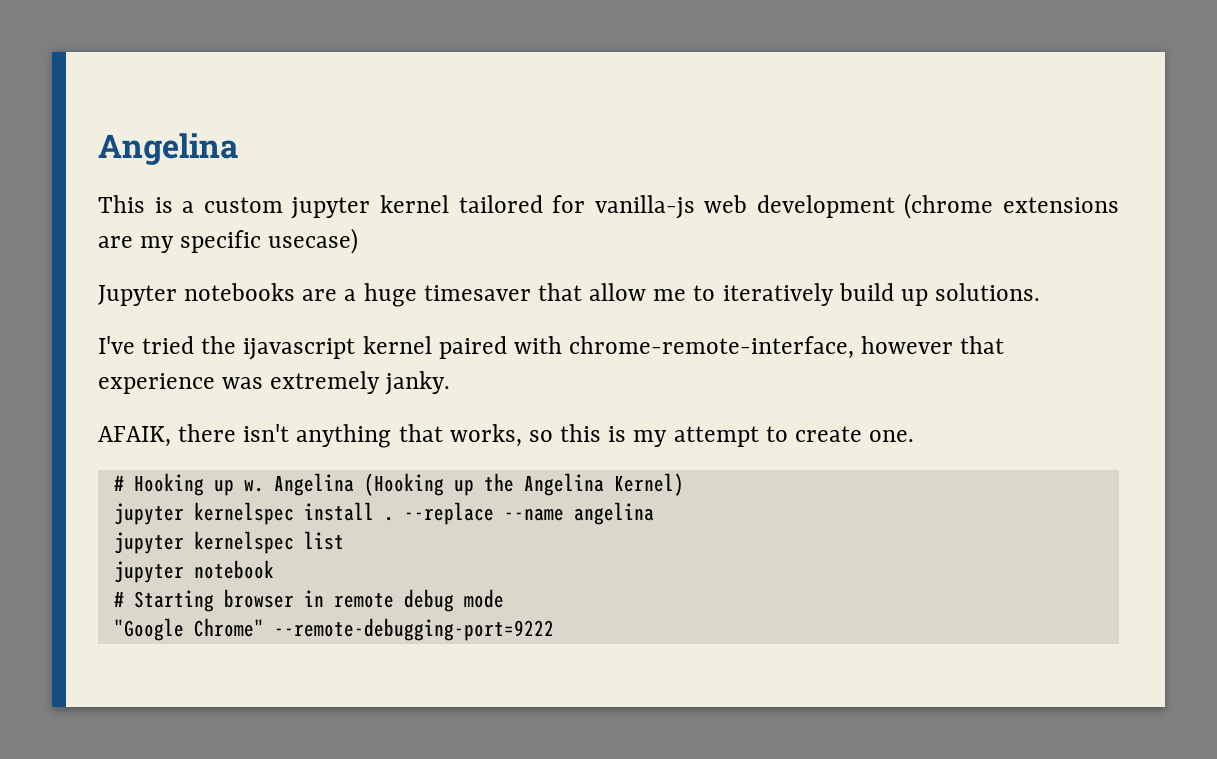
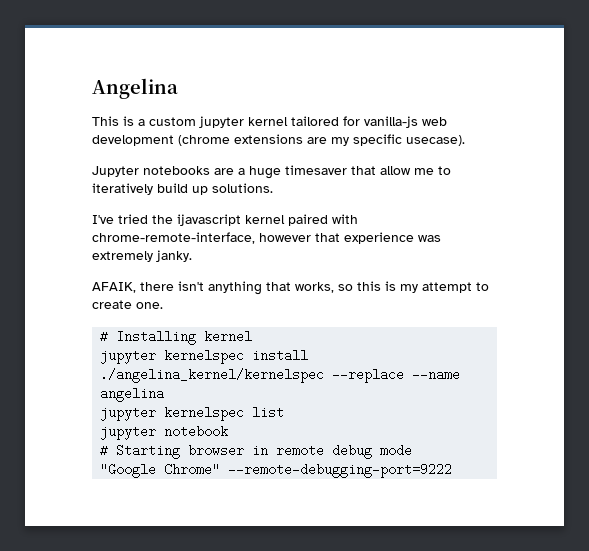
- This is a custom jupyter kernel tailored for vanilla-js web development (chrome extensions are my specific usecase)
+ This is a custom jupyter kernel tailored for vanilla-js web development (chrome extensions are my specific usecase).
- # Hooking up w. Angelina (Hooking up the Angelina Kernel)
+ # Installing kernel
- jupyter kernelspec install . --replace --name angelina
+ jupyter kernelspec install ./angelina_kernel/kernelspec --replace --name angelina

